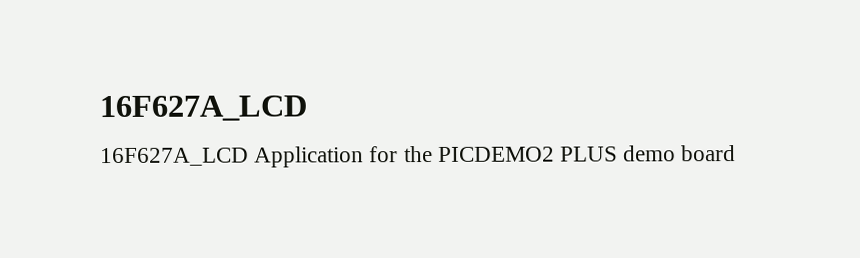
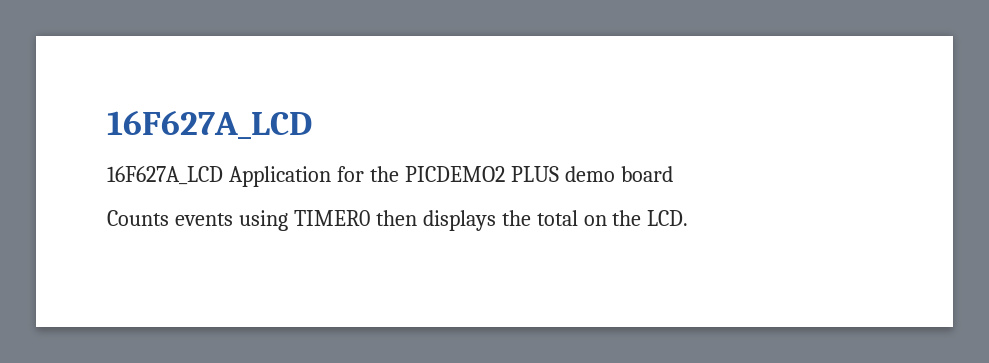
+ Counts events using TIMER0 then displays the total on the LCD.

